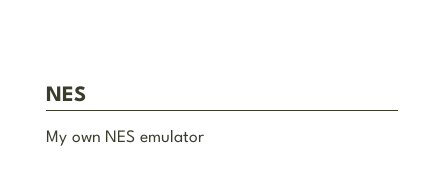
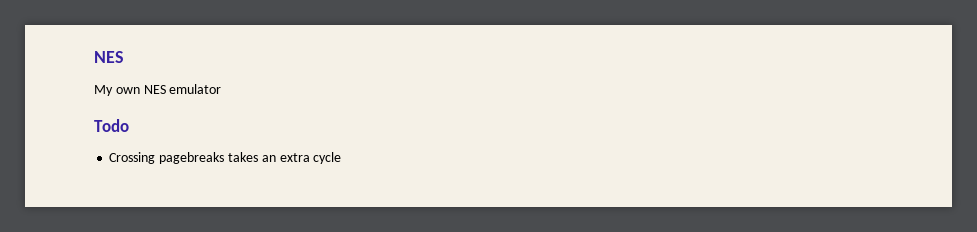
+ Todo
+ Crossing pagebreaks takes an extra cycle

